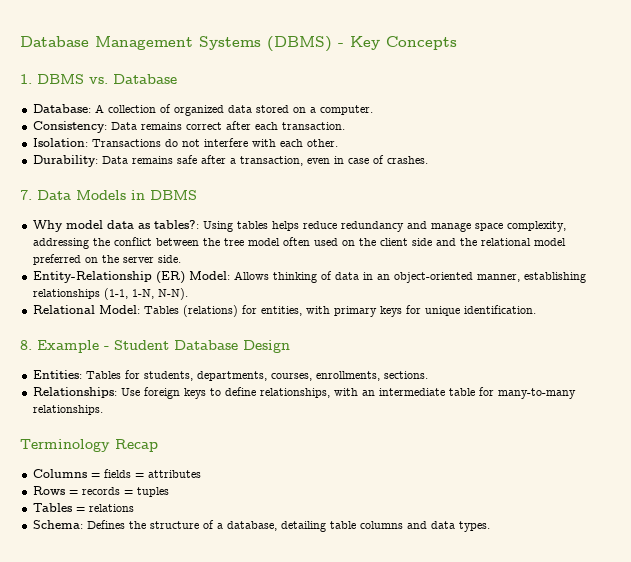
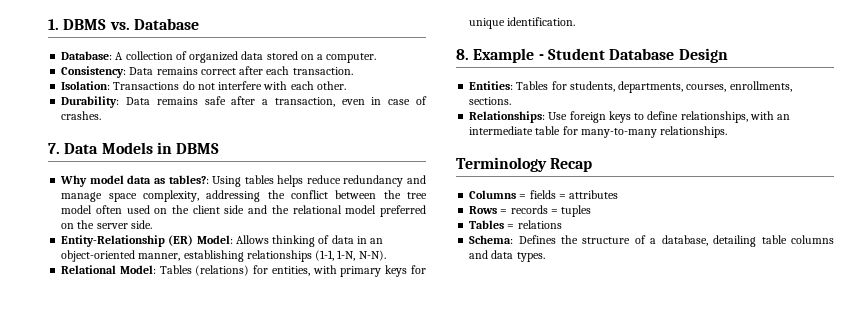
- Database Management Systems (DBMS) - Key Concepts

